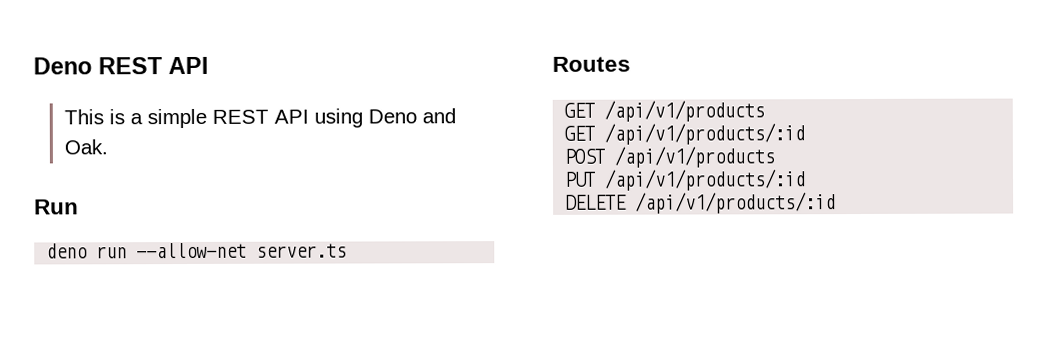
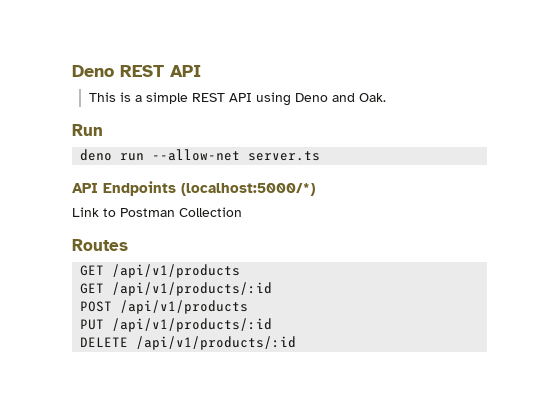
+ API Endpoints (localhost:5000/*)
+ Link to Postman Collection

